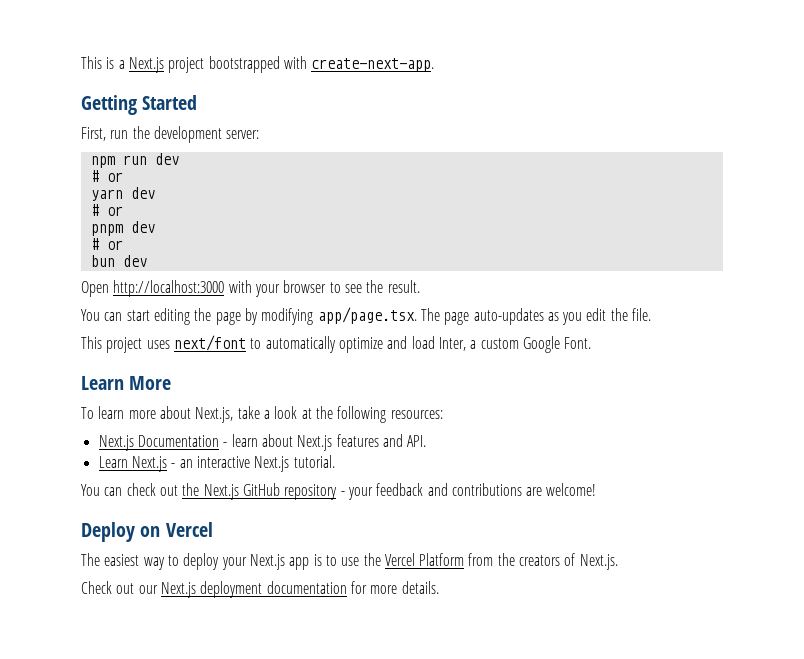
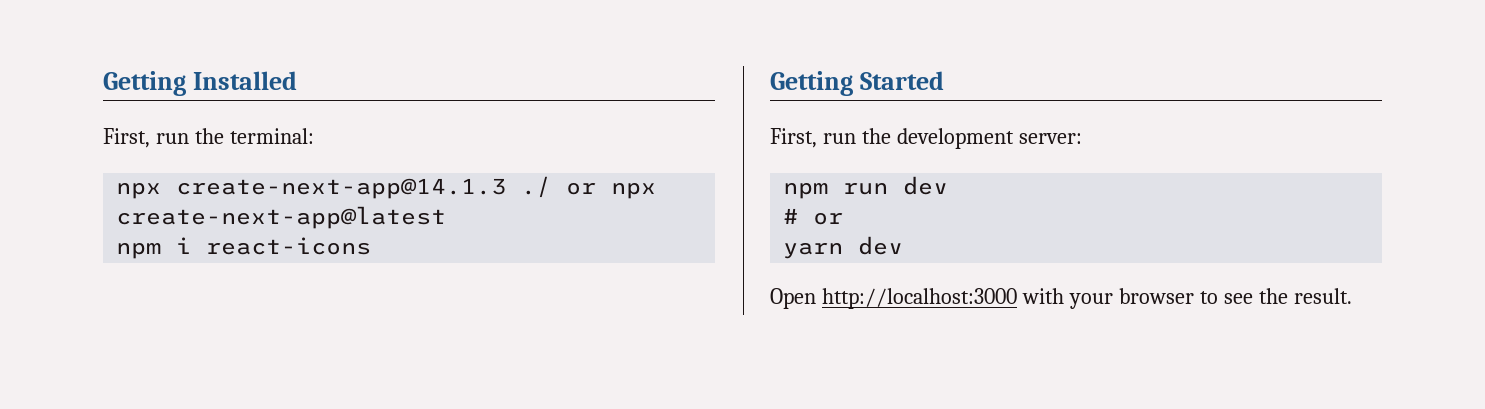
- This is a Next.js project bootstrapped with create-next-app.
+ Getting Installed
+ First, run the terminal:
+ npx create-next-app@14.1.3 ./ or npx create-next-app@latest
+ npm i react-icons
  yarn dev
- # or
- pnpm dev
- # or
- bun dev
- You can start editing the page by modifying app/page.tsx. The page auto-updates as you edit the file.
- This project uses next/font to automatically optimize and load Inter, a custom Google Font.
- Learn More
- To learn more about Next.js, take a look at the following resources:
- Next.js Documentation - learn about Next.js features and API.
- Learn Next.js - an interactive Next.js tutorial.
- You can check out the Next.js GitHub repository - your feedback and contributions are welcome!
- Deploy on Vercel
- The easiest way to deploy your Next.js app is to use the Vercel Platform from the creators of Next.js.
- Check out our Next.js deployment documentation for more details.

